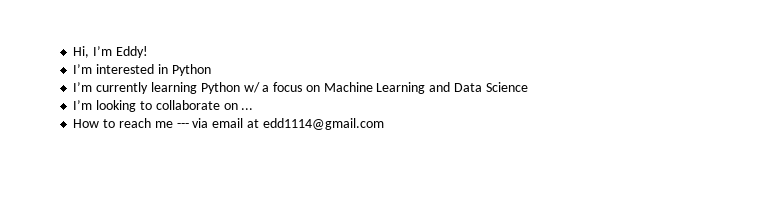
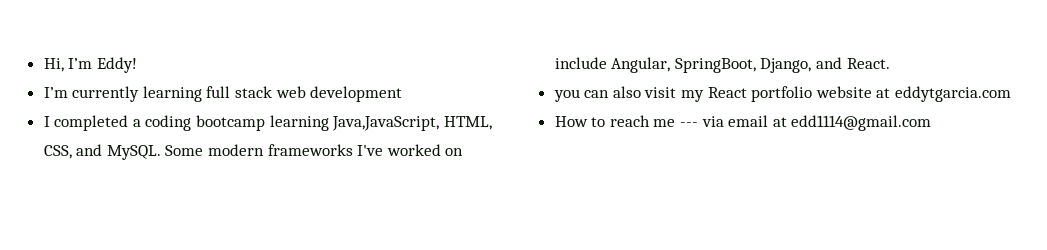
- I’m interested in Python
- I’m currently learning Python w/ a focus on Machine Learning and Data Science
- I’m looking to collaborate on ...
+ I’m currently learning full stack web development
+ I completed a coding bootcamp learning Java,JavaScript, HTML, CSS, and MySQL. Some modern frameworks I've worked on include Angular, SpringBoot, Django, and React.
+ you can also visit my React portfolio website at eddytgarcia.com

